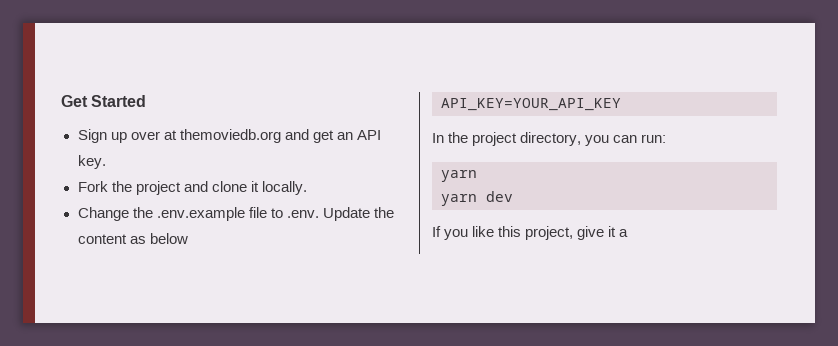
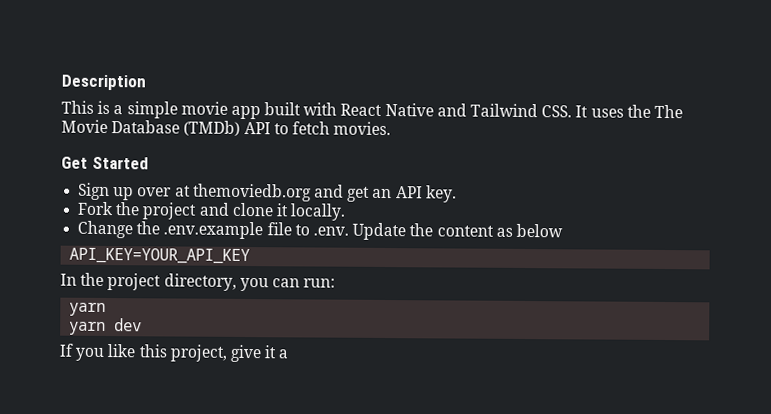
+ Description
+ This is a simple movie app built with React Native and Tailwind CSS. It uses the The Movie Database (TMDb) API to fetch movies.

